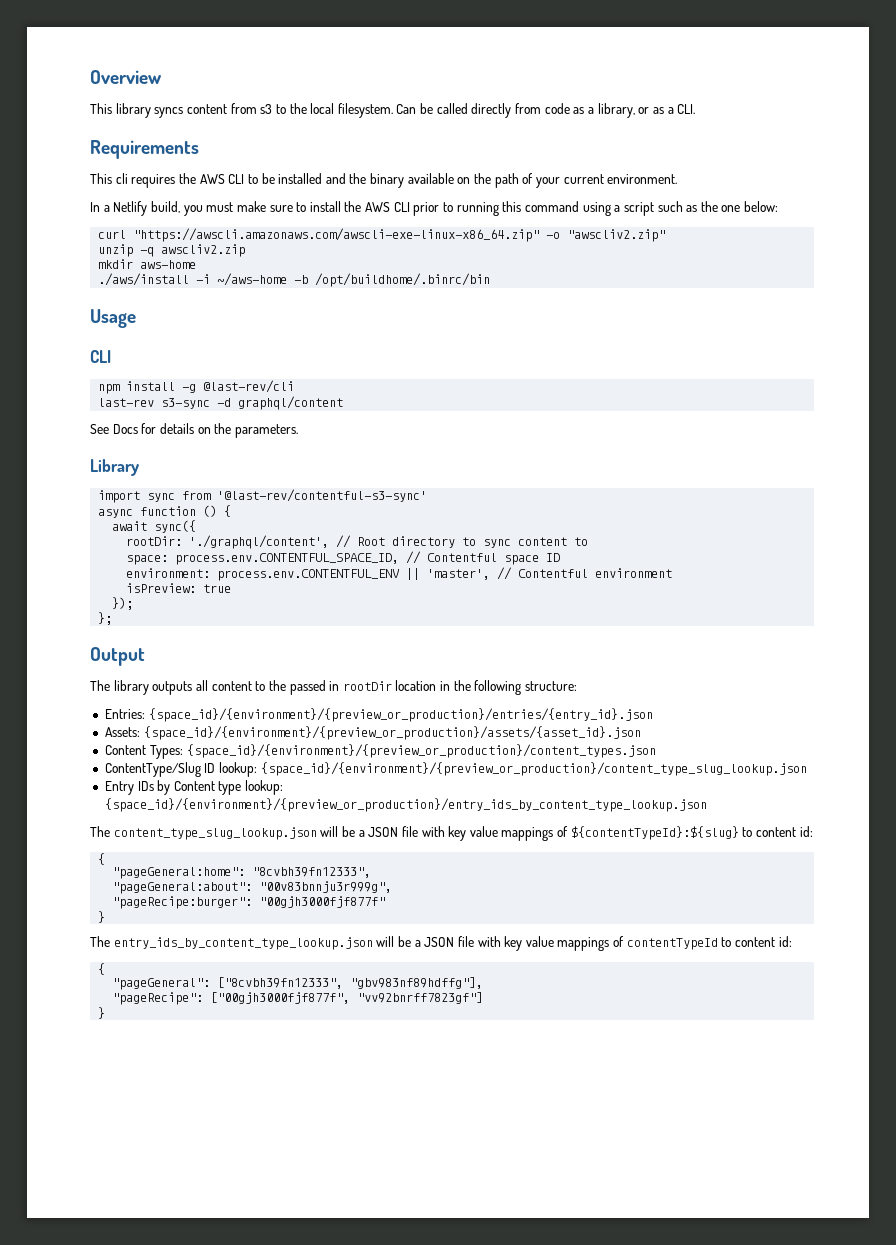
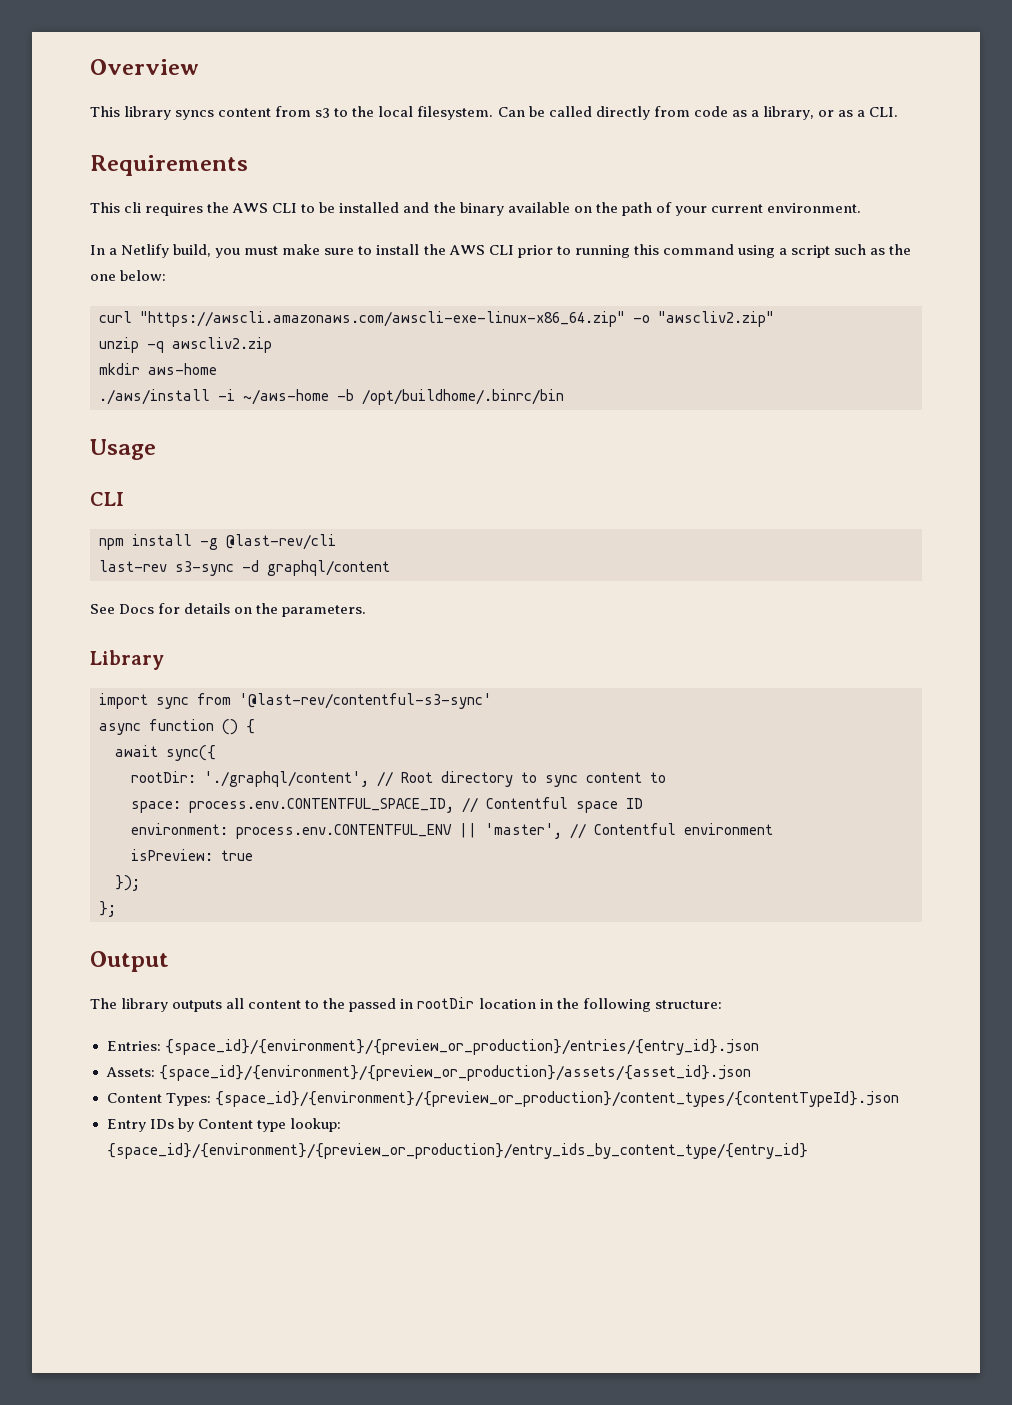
- Content Types: {space_id}/{environment}/{preview_or_production}/content_types.json
- ContentType/Slug ID lookup: {space_id}/{environment}/{preview_or_production}/content_type_slug_lookup.json
+ Content Types: {space_id}/{environment}/{preview_or_production}/content_types/{contentTypeId}.json
- Entry IDs by Content type lookup: {space_id}/{environment}/{preview_or_production}/entry_ids_by_content_type_lookup.json
- The content_type_slug_lookup.json will be a JSON file with key value mappings of ${contentTypeId}:${slug} to content id:
- {
- "pageGeneral:home": "8cvbh39fn12333",
- "pageGeneral:about": "00v83bnnju3r999g",
- "pageRecipe:burger": "00gjh3000fjf877f"
- }
- The entry_ids_by_content_type_lookup.json will be a JSON file with key value mappings of contentTypeId to content id:
- {
- "pageGeneral": ["8cvbh39fn12333", "gbv983nf89hdffg"],
- "pageRecipe": ["00gjh3000fjf877f", "vv92bnrff7823gf"]
- }
+ Entry IDs by Content type lookup: {space_id}/{environment}/{preview_or_production}/entry_ids_by_content_type/{entry_id}

